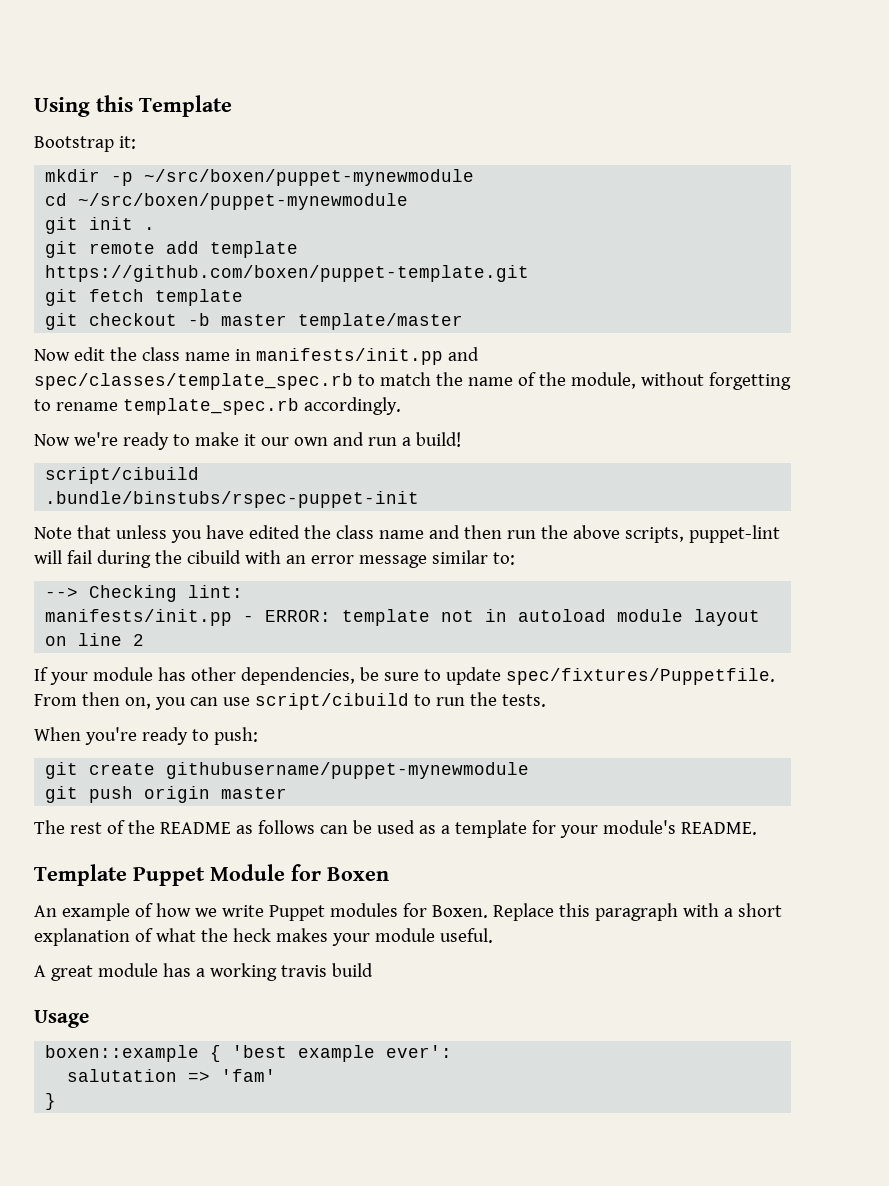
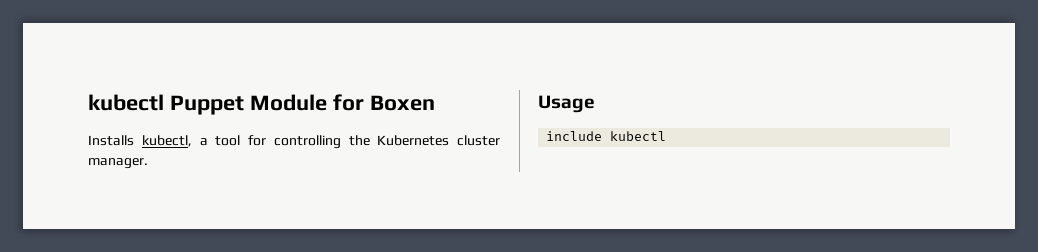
- Using this Template
- Bootstrap it:
- mkdir -p ~/src/boxen/puppet-mynewmodule
- cd ~/src/boxen/puppet-mynewmodule
- git init .
- git remote add template https://github.com/boxen/puppet-template.git
- git fetch template
- git checkout -b master template/master
- Now edit the class name in manifests/init.pp and spec/classes/template_spec.rb to match the name of the module, without forgetting to rename template_spec.rb accordingly.
- Now we're ready to make it our own and run a build!
- script/cibuild
- .bundle/binstubs/rspec-puppet-init
- Note that unless you have edited the class name and then run the above scripts, puppet-lint will fail during the cibuild with an error message similar to:
- --> Checking lint:
- manifests/init.pp - ERROR: template not in autoload module layout on line 2
- If your module has other dependencies, be sure to update spec/fixtures/Puppetfile. From then on, you can use script/cibuild to run the tests.
- When you're ready to push:
- git create githubusername/puppet-mynewmodule
- git push origin master
- The rest of the README as follows can be used as a template for your module's README.
- Template Puppet Module for Boxen
- An example of how we write Puppet modules for Boxen. Replace this paragraph with a short explanation of what the heck makes your module useful.
- A great module has a working travis build
+ kubectl Puppet Module for Boxen
+ Installs kubectl, a tool for controlling the Kubernetes cluster manager.
  Usage
- boxen::example { 'best example ever':
- salutation => 'fam'
- }
+ include kubectl

